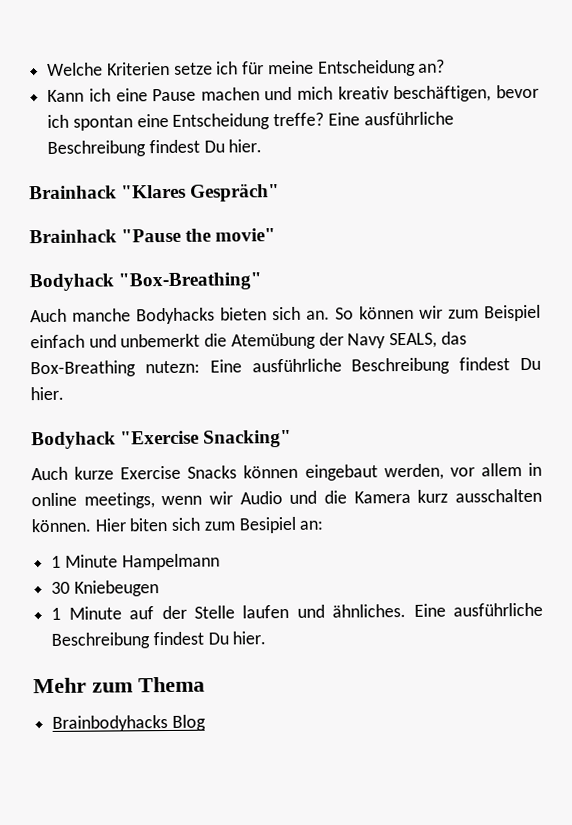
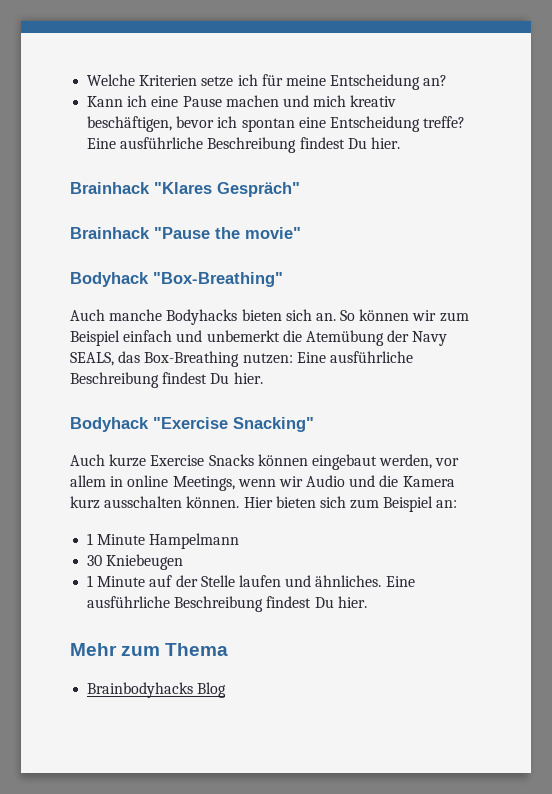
- So können wir zum Beispiel einfach und unbemerkt die Atemübung der Navy SEALS, das Box-Breathing nutezn: Eine ausführliche Beschreibung findest Du hier.
+ So können wir zum Beispiel einfach und unbemerkt die Atemübung der Navy SEALS, das Box-Breathing nutzen: Eine ausführliche Beschreibung findest Du hier.
- Auch kurze Exercise Snacks können eingebaut werden, vor allem in online meetings, wenn wir Audio und die Kamera kurz ausschalten können.
+ Auch kurze Exercise Snacks können eingebaut werden, vor allem in online Meetings, wenn wir Audio und die Kamera kurz ausschalten können.
- Hier biten sich zum Besipiel an:
+ Hier bieten sich zum Beispiel an:

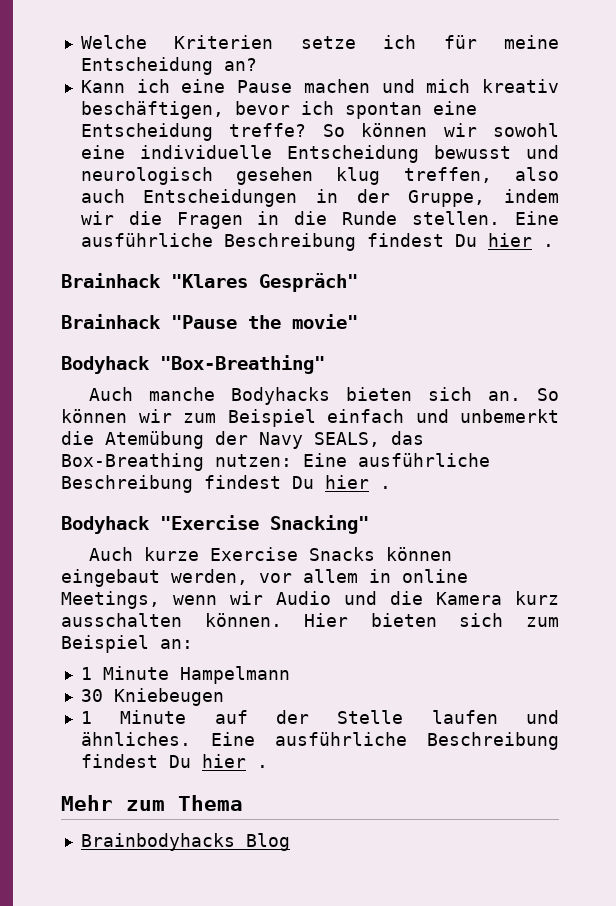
- Kann ich eine Pause machen und mich kreativ beschäftigen, bevor ich spontan eine Entscheidung treffe? Eine ausführliche Beschreibung findest Du hier.
+ Kann ich eine Pause machen und mich kreativ beschäftigen, bevor ich spontan eine Entscheidung treffe? So können wir sowohl eine individuelle Entscheidung bewusst und neurologisch gesehen klug treffen, also auch Entscheidungen in der Gruppe, indem wir die Fragen in die Runde stellen. Eine ausführliche Beschreibung findest Du hier .
- So können wir zum Beispiel einfach und unbemerkt die Atemübung der Navy SEALS, das Box-Breathing nutzen: Eine ausführliche Beschreibung findest Du hier.
+ So können wir zum Beispiel einfach und unbemerkt die Atemübung der Navy SEALS, das Box-Breathing nutzen: Eine ausführliche Beschreibung findest Du hier .
- 1 Minute auf der Stelle laufen und ähnliches. Eine ausführliche Beschreibung findest Du hier.
+ 1 Minute auf der Stelle laufen und ähnliches. Eine ausführliche Beschreibung findest Du hier .

